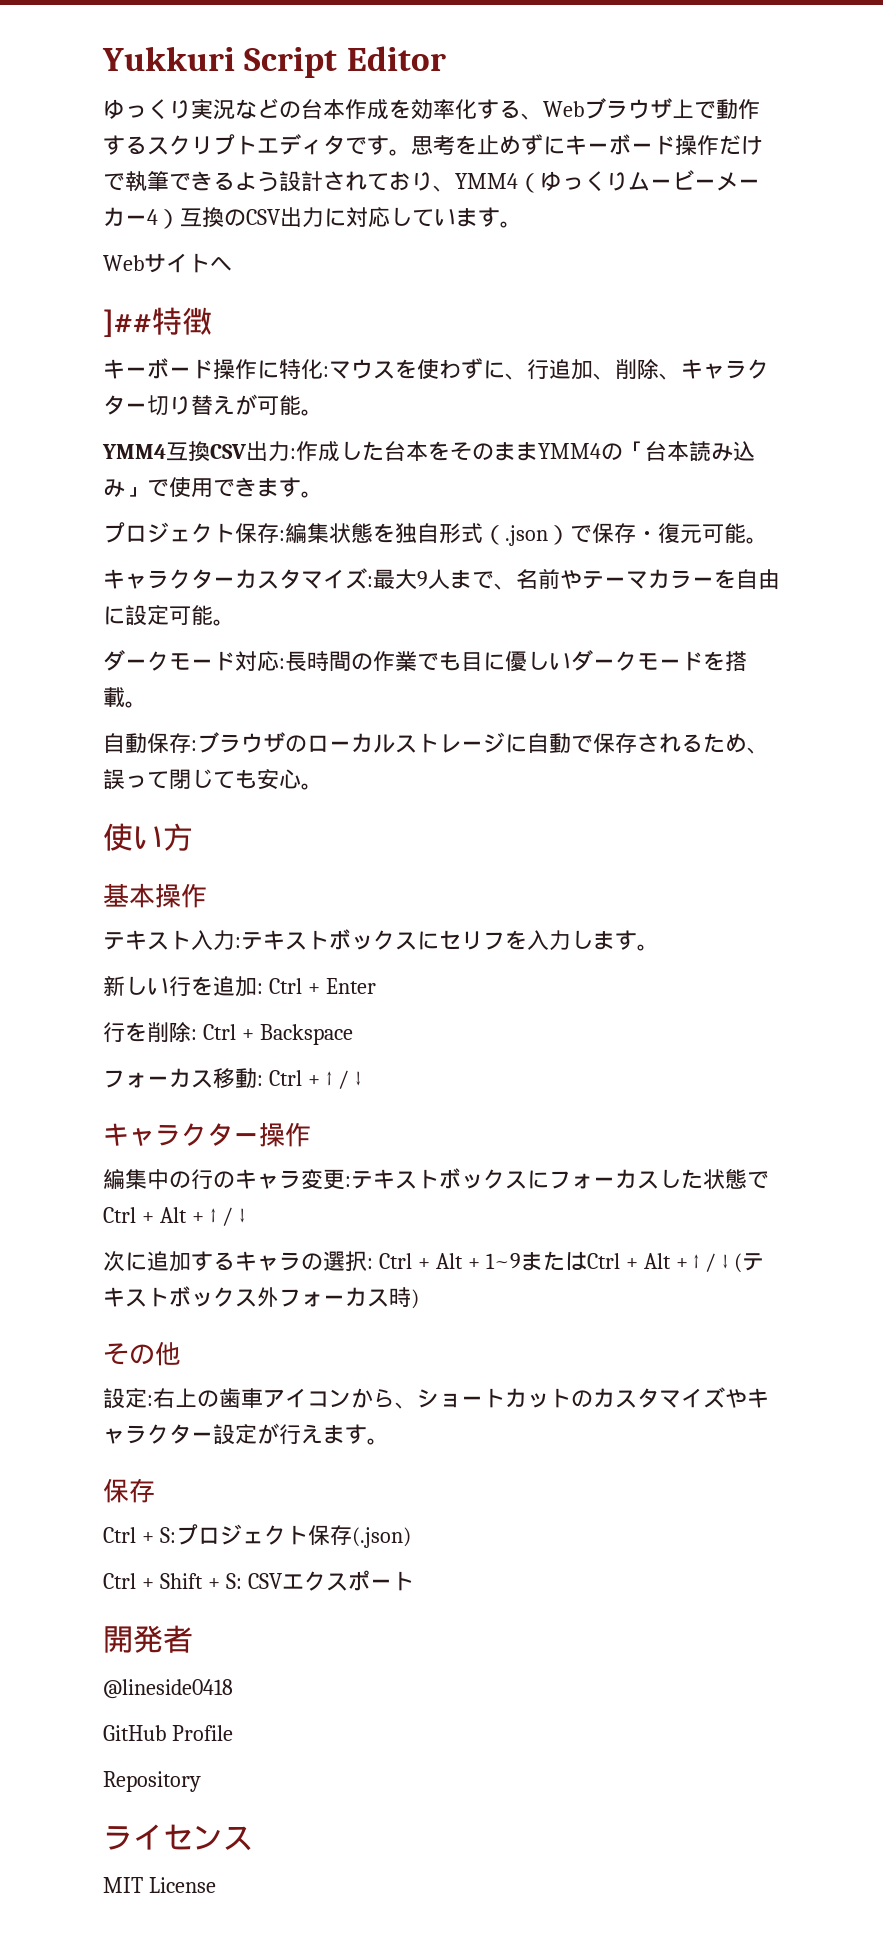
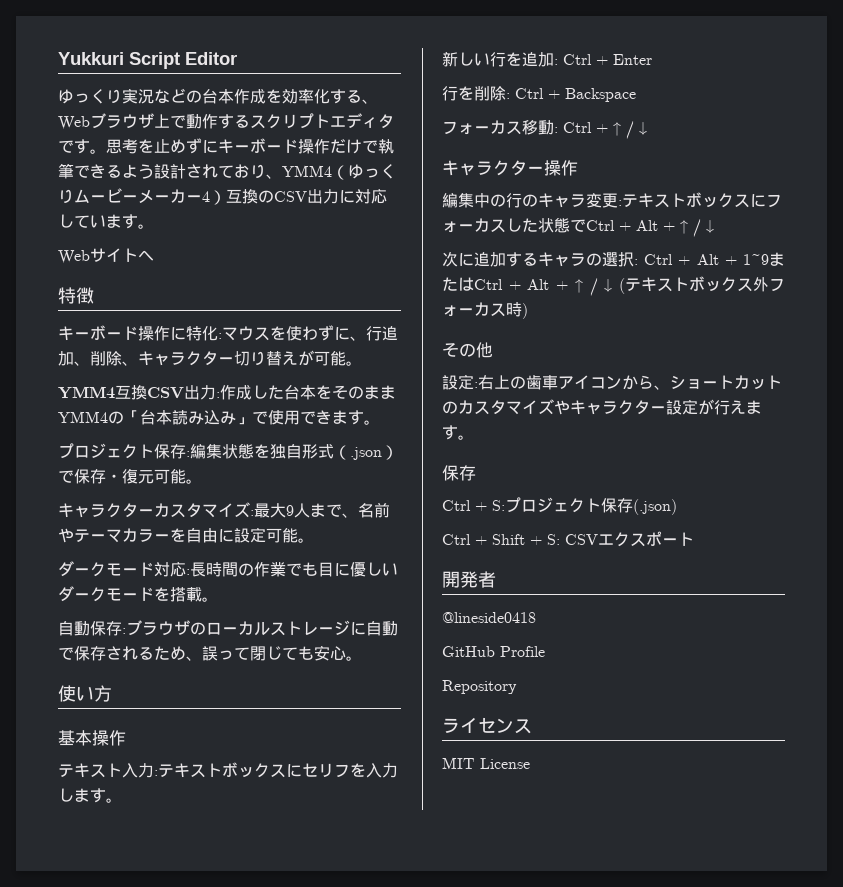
- ]##特徴
+ 特徴

